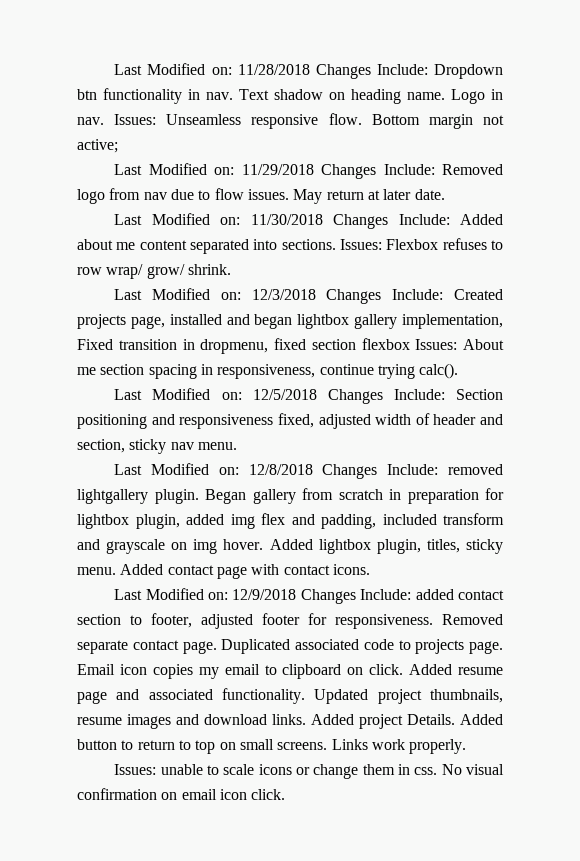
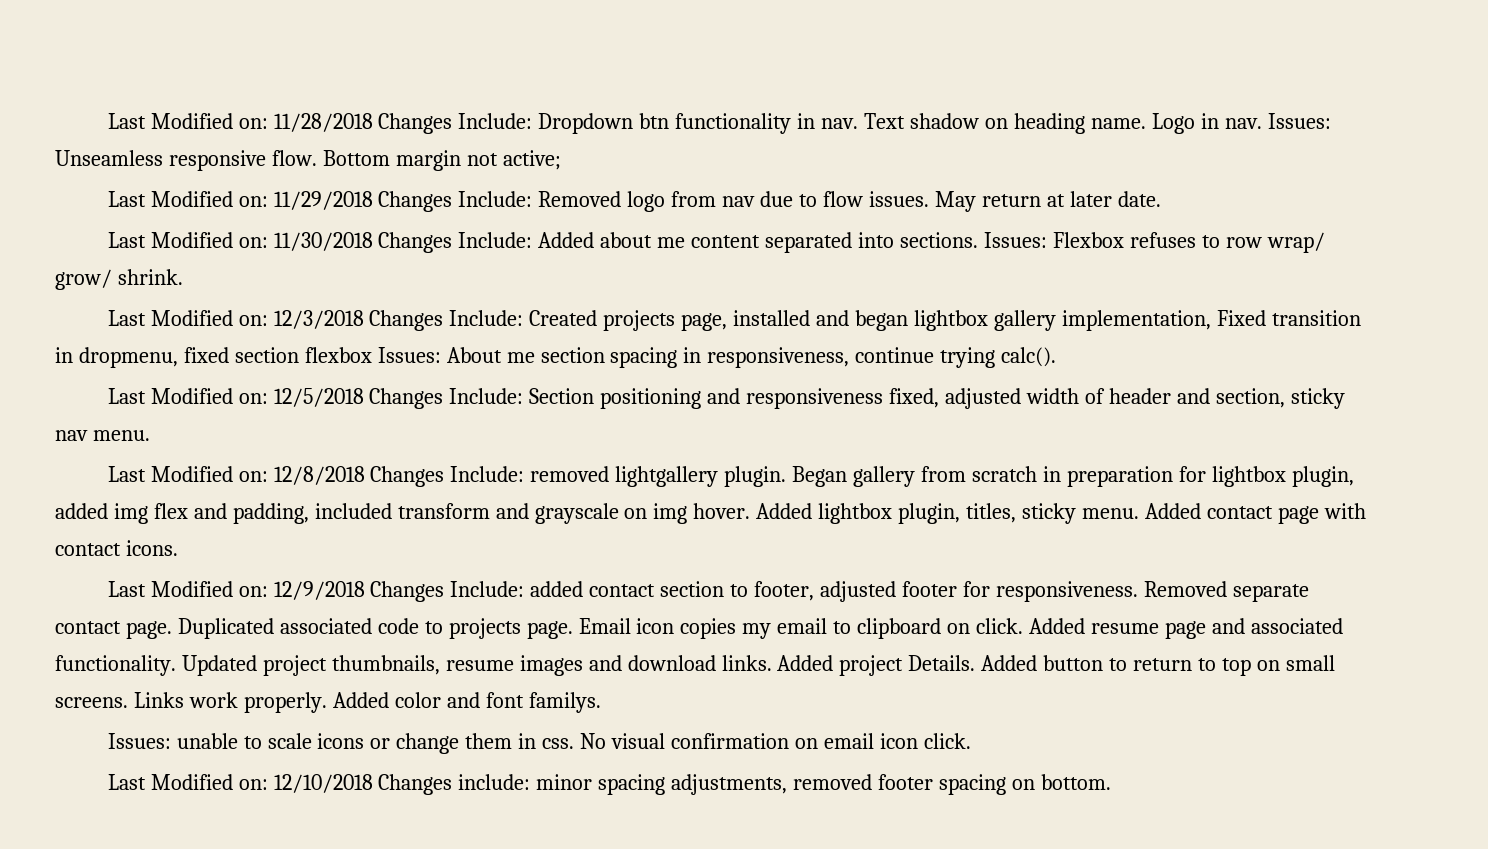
+ Added color and font familys.
+ Last Modified on: 12/10/2018 Changes include: minor spacing adjustments, removed footer spacing on bottom.

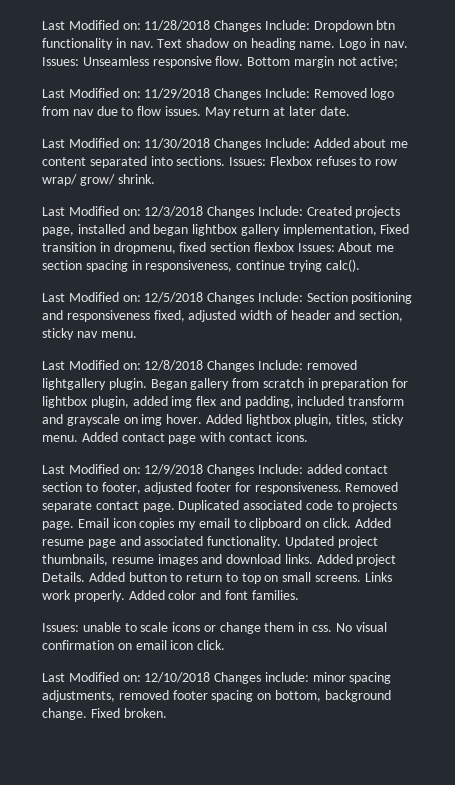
- Added color and font familys.
+ Added color and font families.
- Last Modified on: 12/10/2018 Changes include: minor spacing adjustments, removed footer spacing on bottom.
+ Last Modified on: 12/10/2018 Changes include: minor spacing adjustments, removed footer spacing on bottom, background change. Fixed broken.

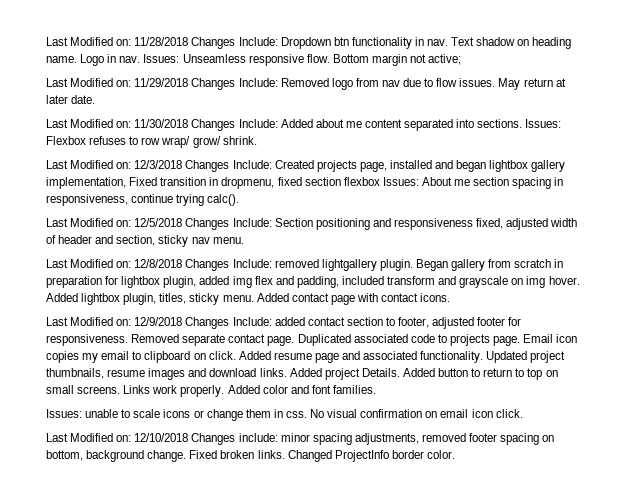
- Fixed broken.
+ Fixed broken links. Changed ProjectInfo border color.

